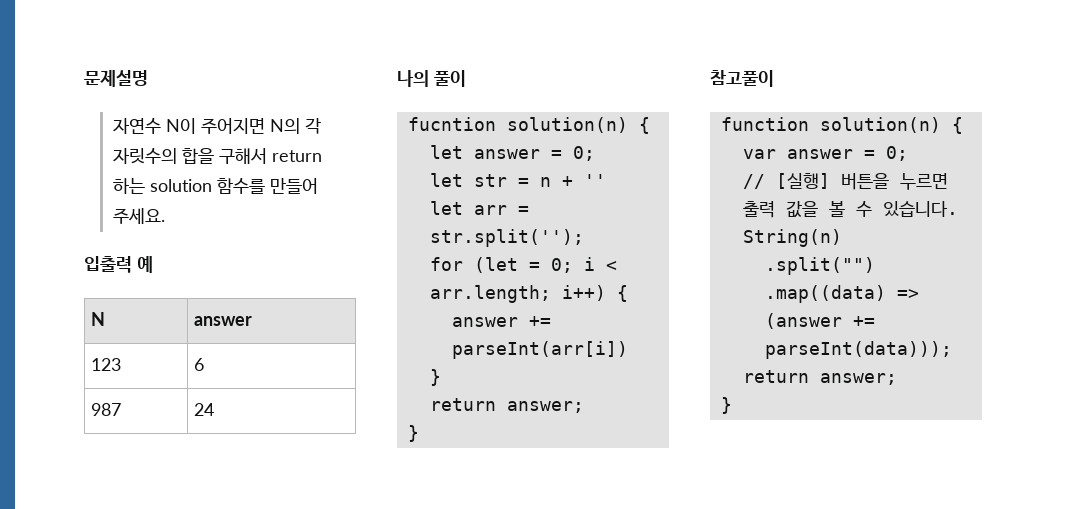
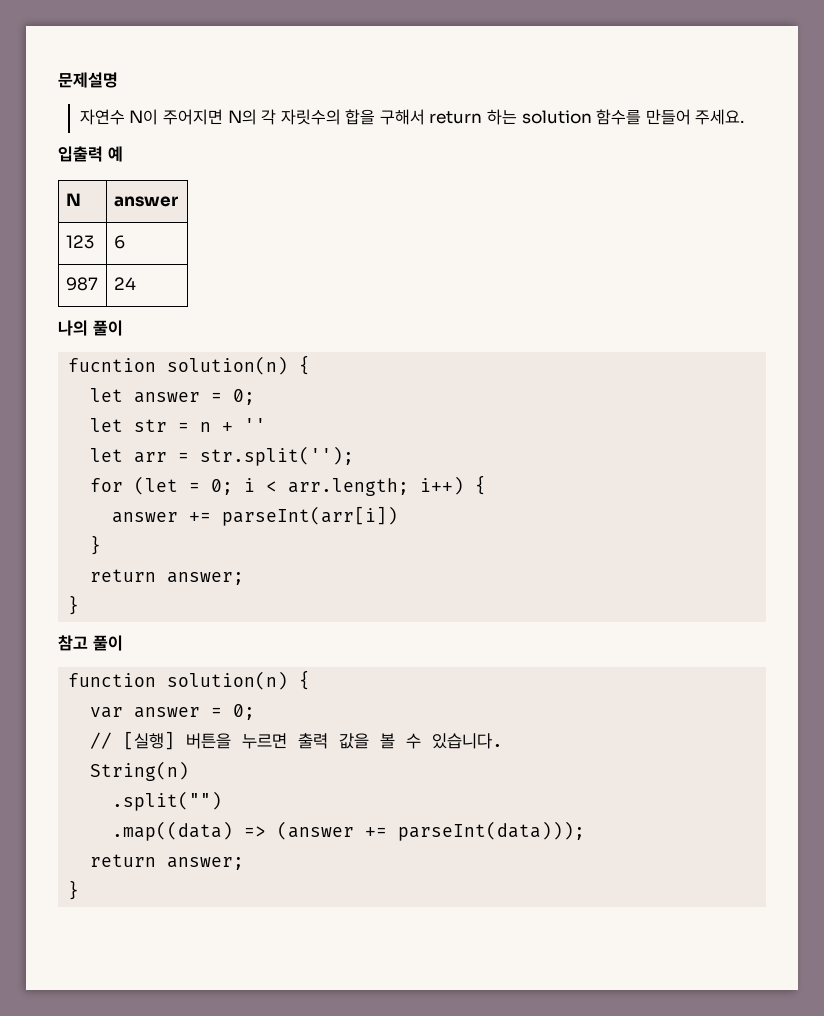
- 참고풀이
+ 참고 풀이

